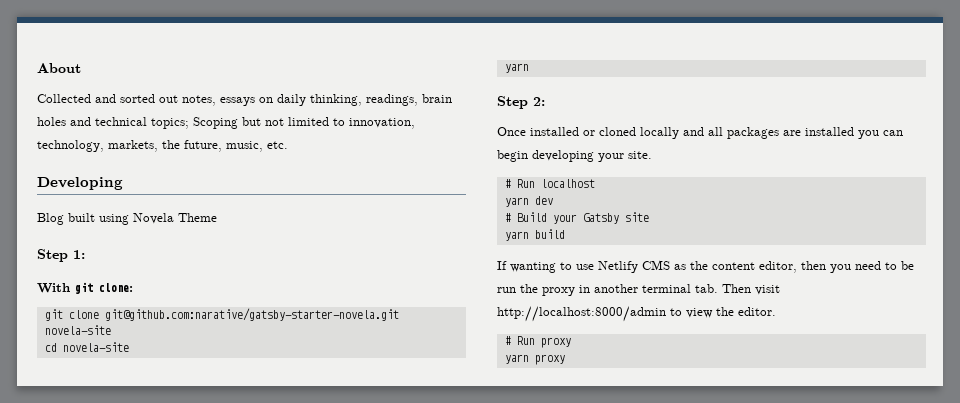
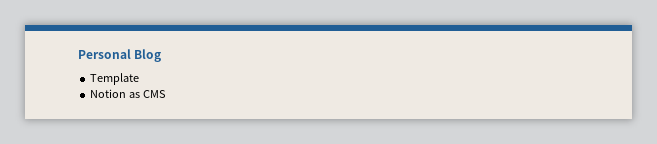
- About
- Collected and sorted out notes, essays on daily thinking, readings, brain holes and technical topics; Scoping but not limited to innovation, technology, markets, the future, music, etc.
- Developing
- Blog built using Novela Theme
- Step 1:
- With git clone:
- git clone git@github.com:narative/gatsby-starter-novela.git novela-site
- cd novela-site
- yarn
- Step 2:
- Once installed or cloned locally and all packages are installed you can begin developing your site.
- # Run localhost
- yarn dev
- # Build your Gatsby site
- yarn build
- If wanting to use Netlify CMS as the content editor, then you need to be run the proxy in another terminal tab. Then visit http://localhost:8000/admin to view the editor.
- # Run proxy
- yarn proxy
+ Personal Blog
+ Template
+ Notion as CMS

